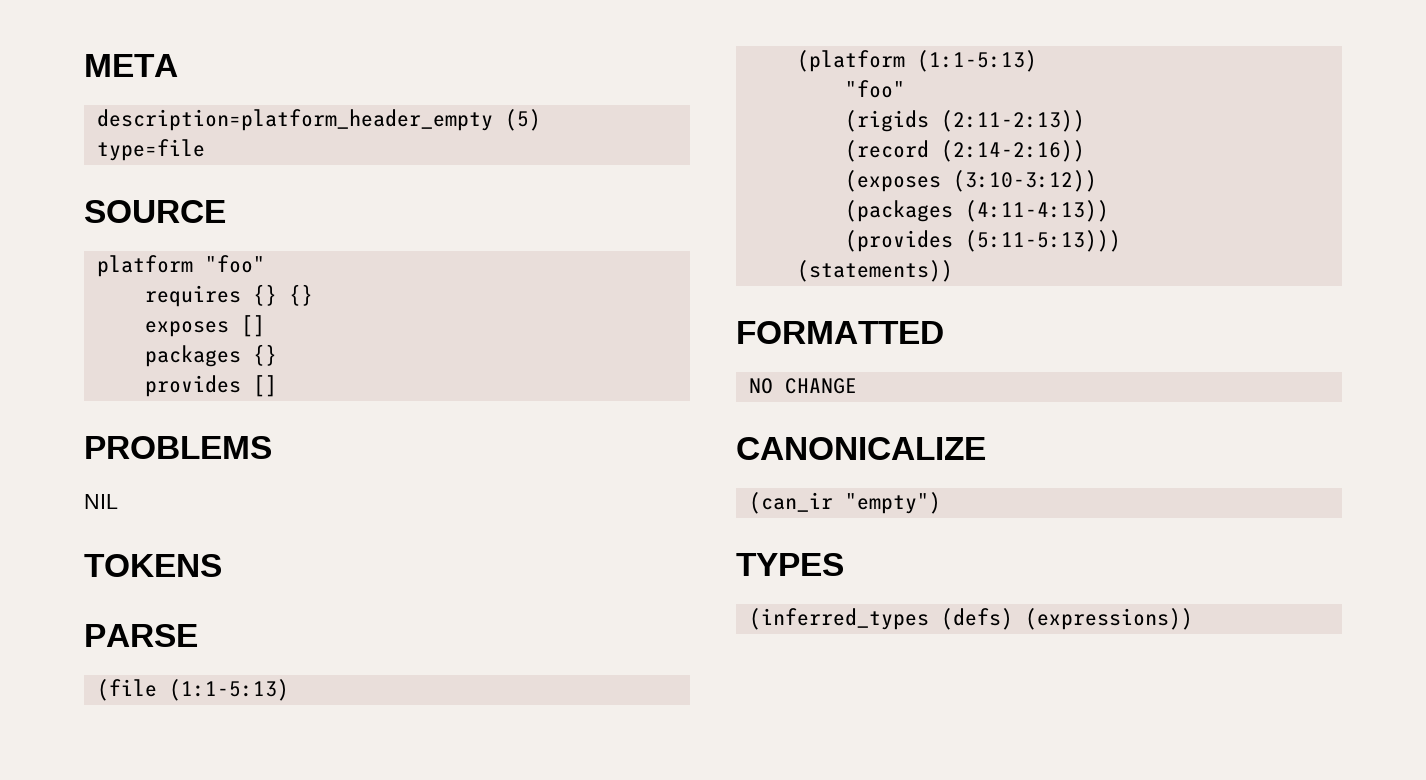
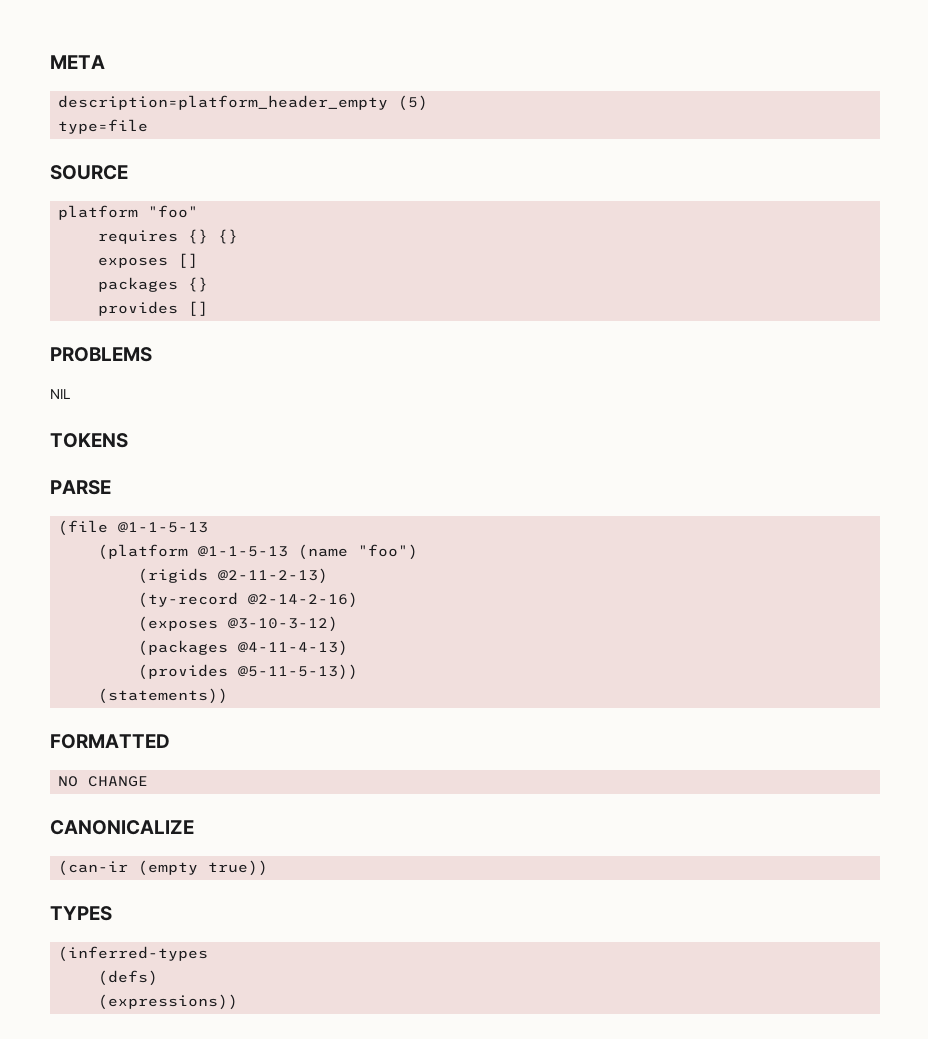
- (file (1:1-5:13)
+ (file @1-1-5-13
- (platform (1:1-5:13)
- "foo"
- (rigids (2:11-2:13))
- (record (2:14-2:16))
+ (platform @1-1-5-13 (name "foo")
+ (rigids @2-11-2-13)
+ (ty-record @2-14-2-16)
- (exposes (3:10-3:12))
+ (exposes @3-10-3-12)
- (packages (4:11-4:13))
+ (packages @4-11-4-13)
- (provides (5:11-5:13)))
+ (provides @5-11-5-13))
- (can_ir "empty")
+ (can-ir (empty true))
- (inferred_types (defs) (expressions))
+ (inferred-types
+ (defs)
+ (expressions))

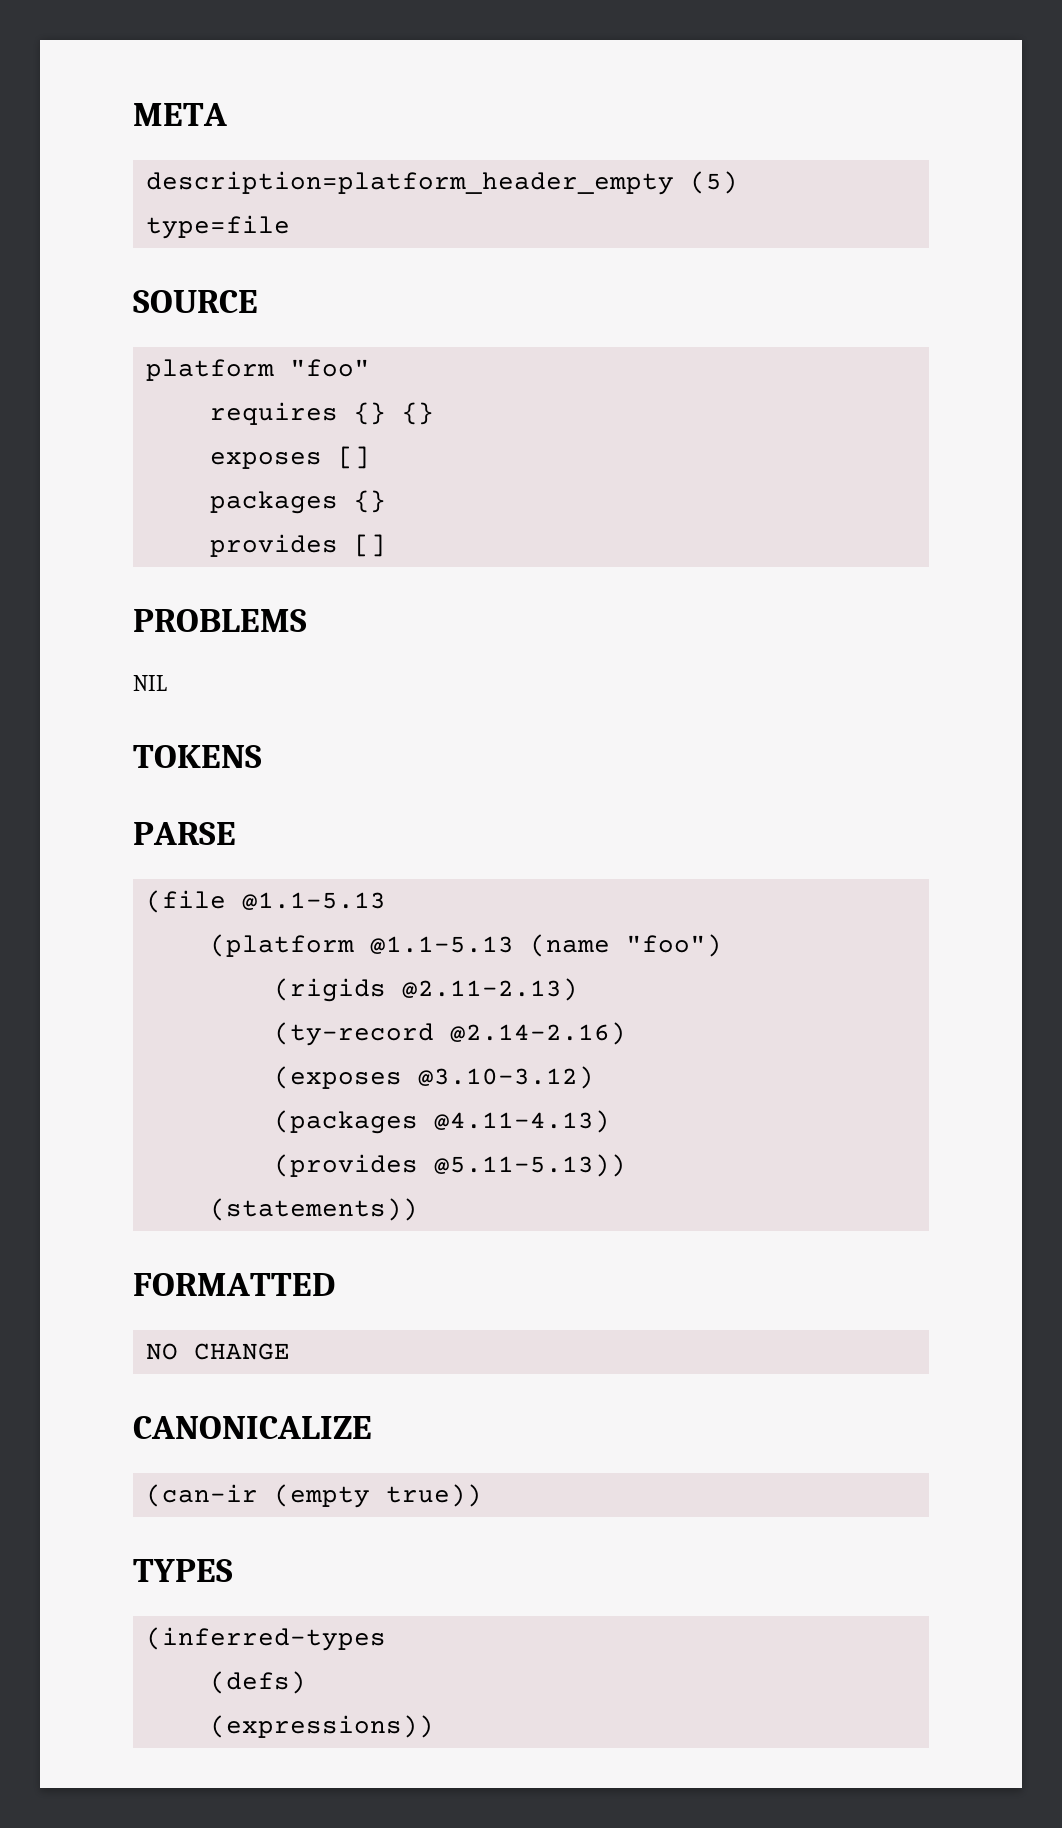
- (file @1-1-5-13
+ (file @1.1-5.13
- (platform @1-1-5-13 (name "foo")
+ (platform @1.1-5.13 (name "foo")
- (rigids @2-11-2-13)
+ (rigids @2.11-2.13)
- (ty-record @2-14-2-16)
+ (ty-record @2.14-2.16)
- (exposes @3-10-3-12)
+ (exposes @3.10-3.12)
- (packages @4-11-4-13)
+ (packages @4.11-4.13)
- (provides @5-11-5-13))
+ (provides @5.11-5.13))

